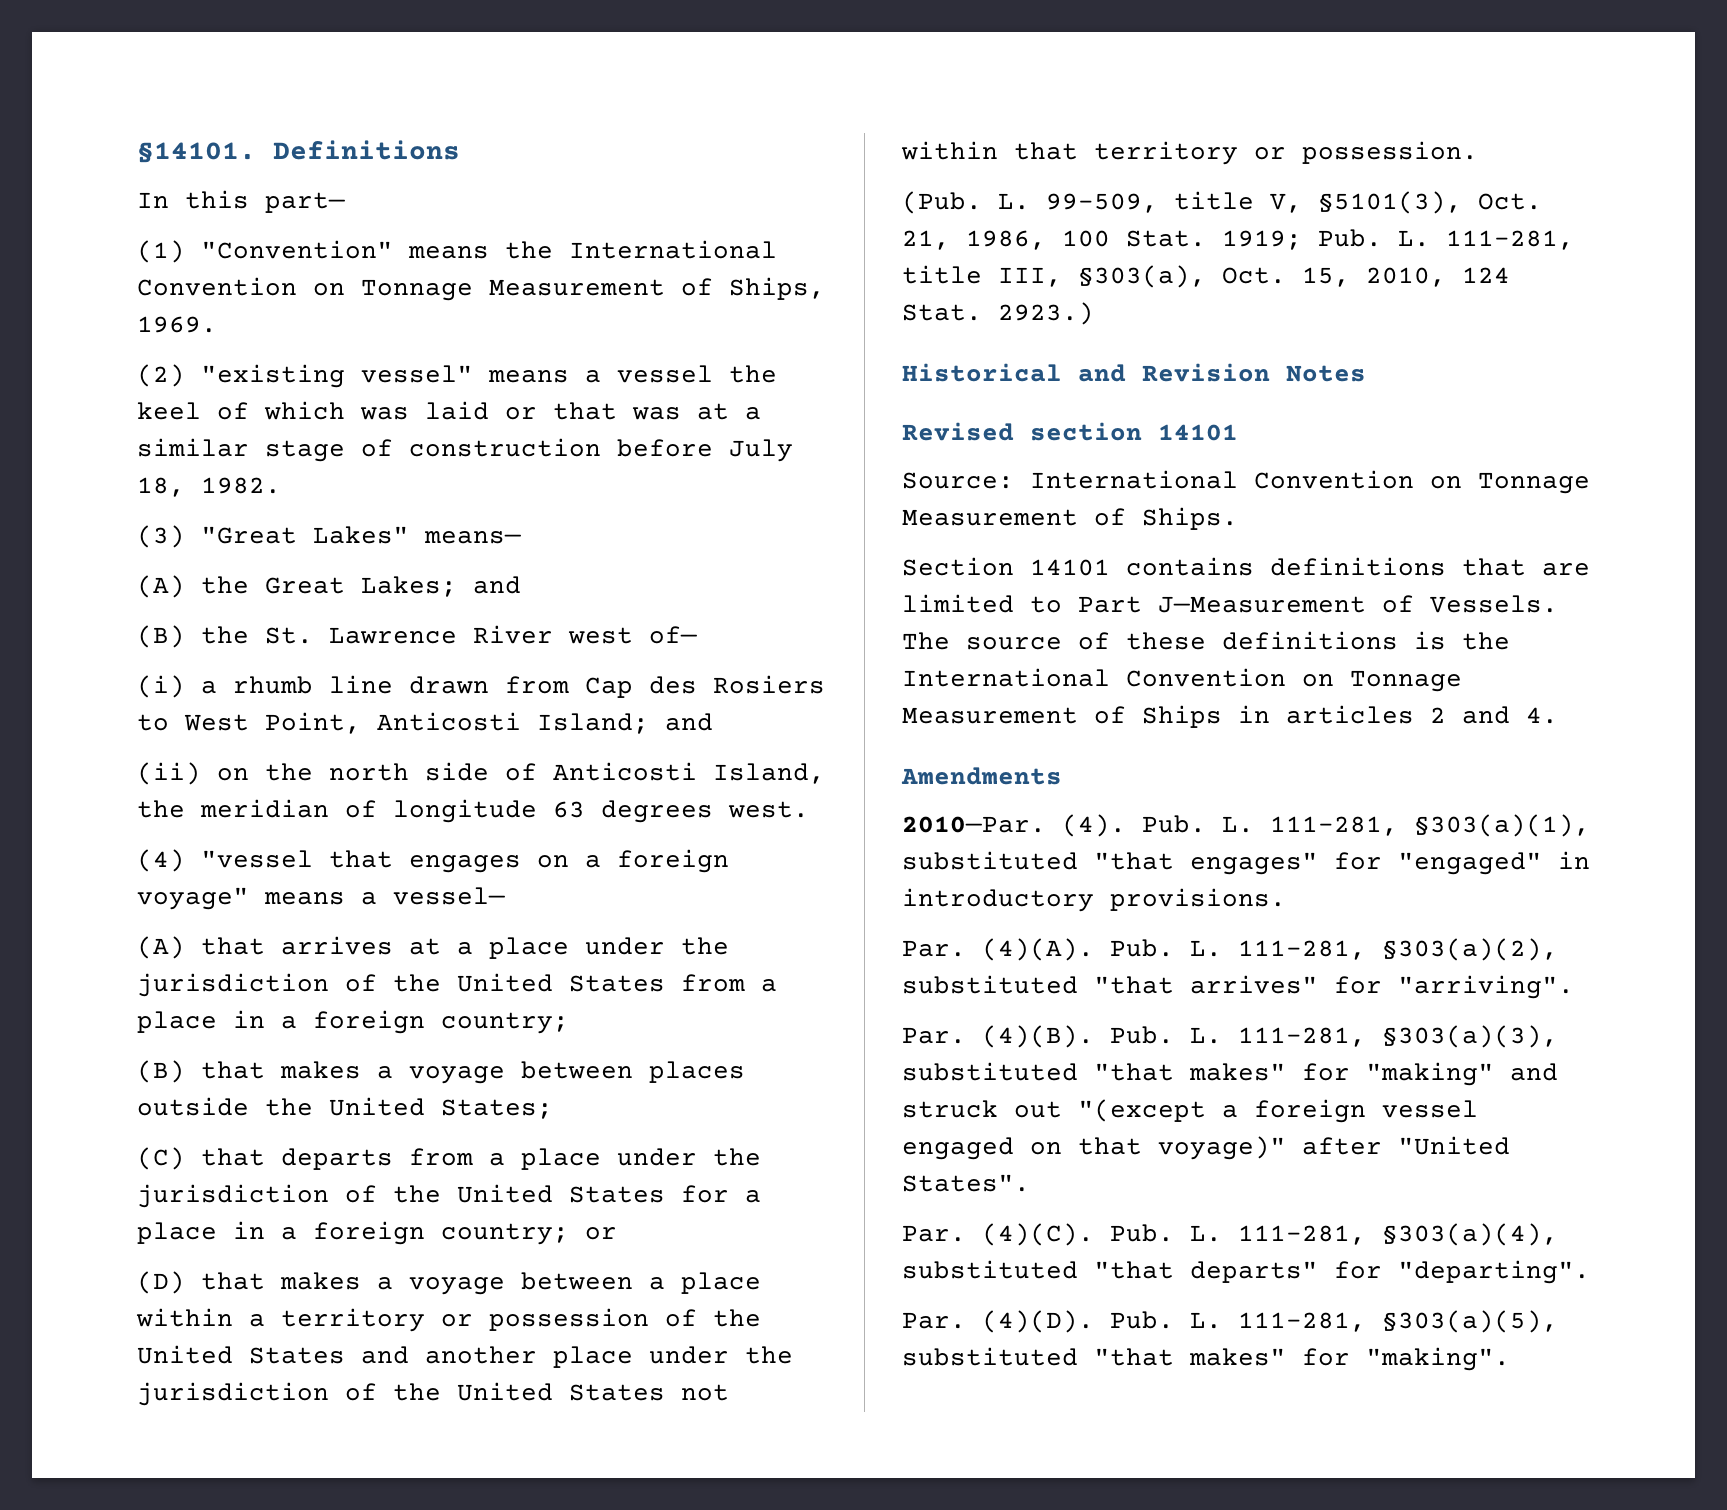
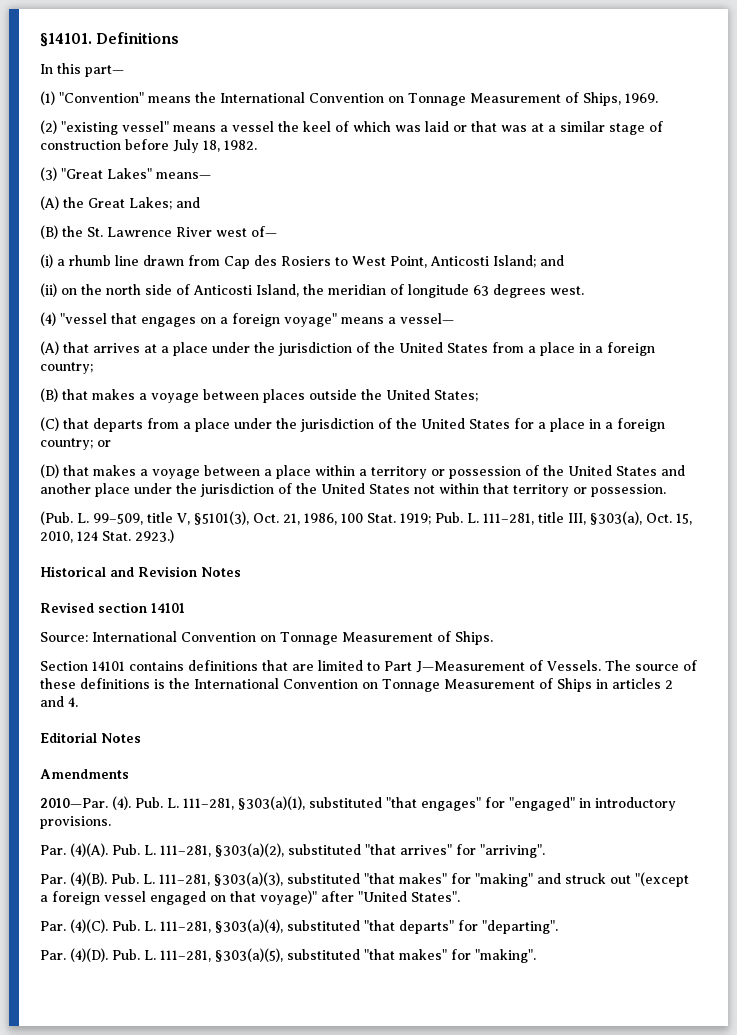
+ Editorial Notes

